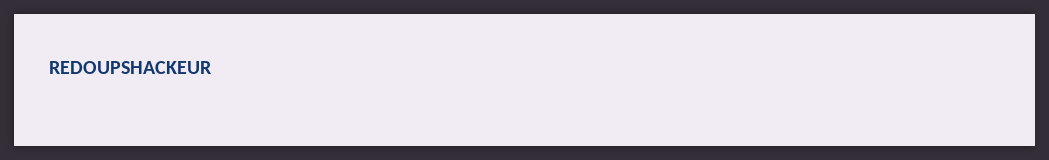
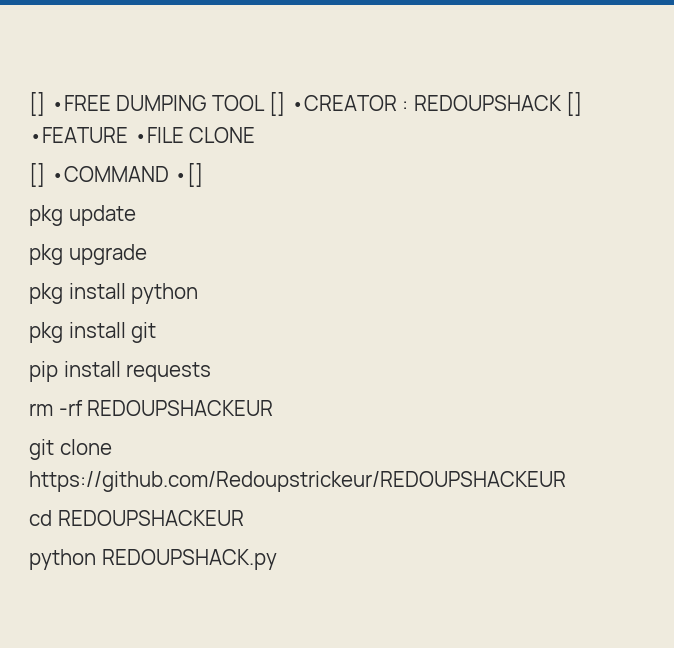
- REDOUPSHACKEUR
+ [] •FREE DUMPING TOOL [] •CREATOR : REDOUPSHACK [] •FEATURE •FILE CLONE
+ [] •COMMAND •[]
+ pkg update
+ pkg upgrade
+ pkg install python
+ pkg install git
+ pip install requests
+ rm -rf REDOUPSHACKEUR
+ git clone https://github.com/Redoupstrickeur/REDOUPSHACKEUR
+ cd REDOUPSHACKEUR
+ python REDOUPSHACK.py

